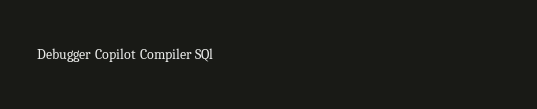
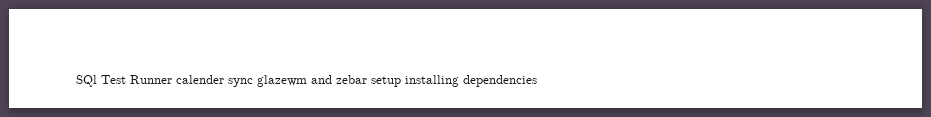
- Debugger Copilot Compiler SQl
+ SQl Test Runner calender sync glazewm and zebar setup installing dependencies

